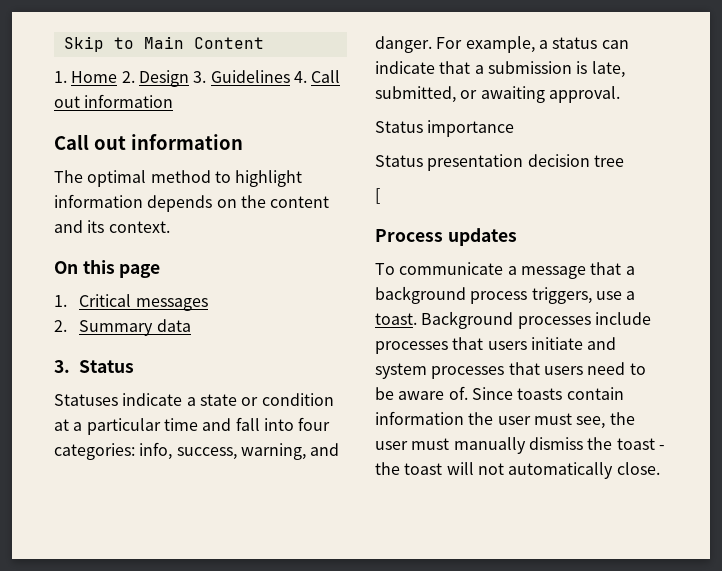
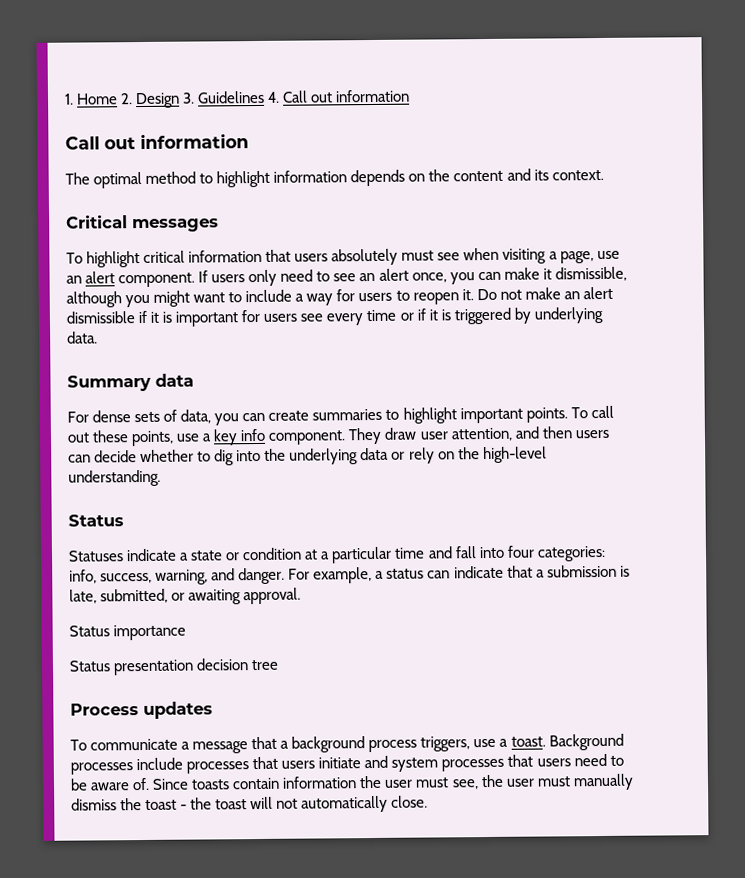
- Skip to Main Content
- On this page
- 1. Critical messages
- 2. Summary data
- 3. Status
+ Critical messages
+ To highlight critical information that users absolutely must see when visiting a page, use an alert component. If users only need to see an alert once, you can make it dismissible, although you might want to include a way for users to reopen it. Do not make an alert dismissible if it is important for users see every time or if it is triggered by underlying data.
+ Summary data
+ For dense sets of data, you can create summaries to highlight important points. To call out these points, use a key info component. They draw user attention, and then users can decide whether to dig into the underlying data or rely on the high-level understanding.
+ Status
- [

